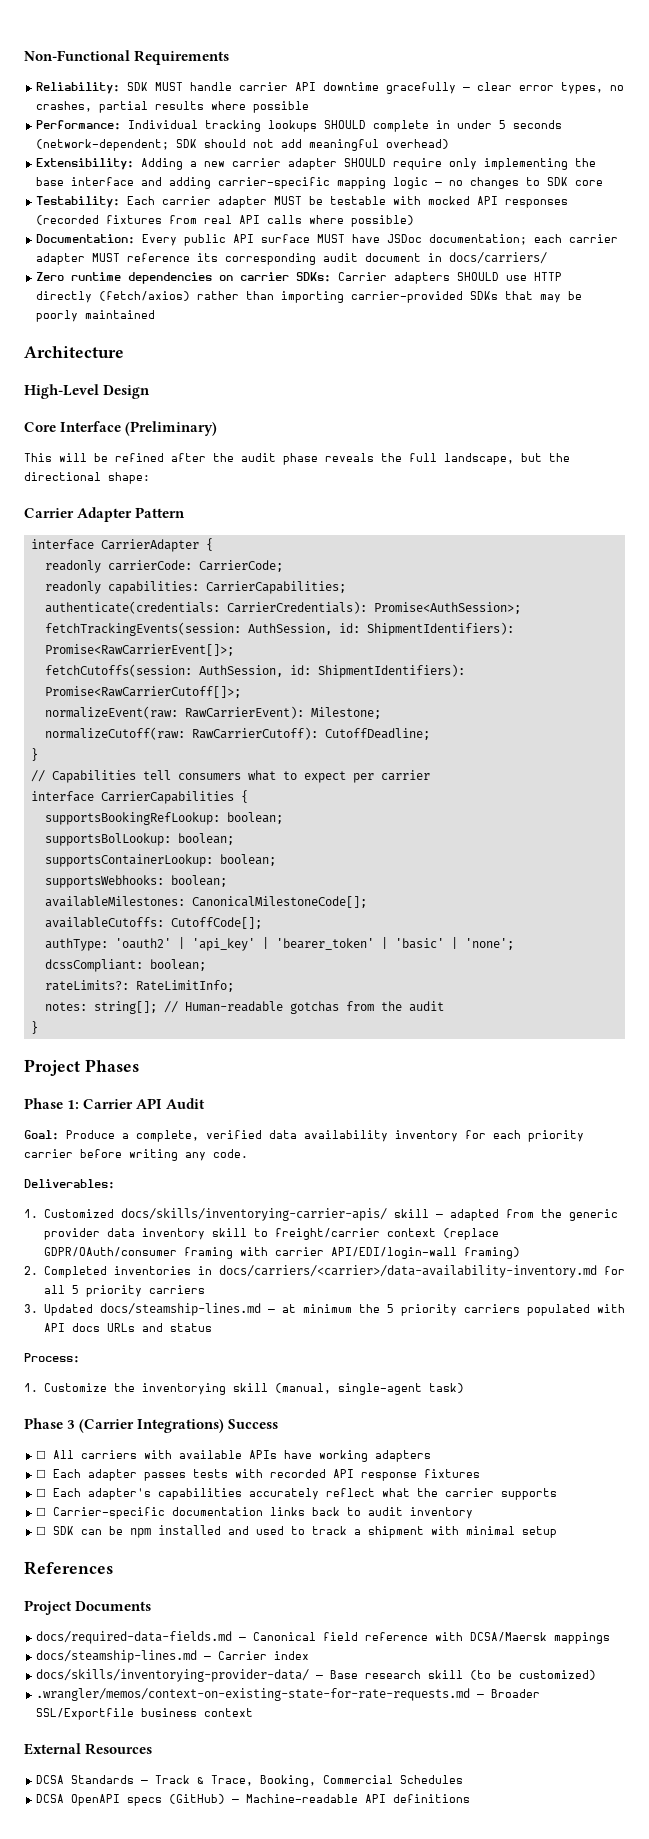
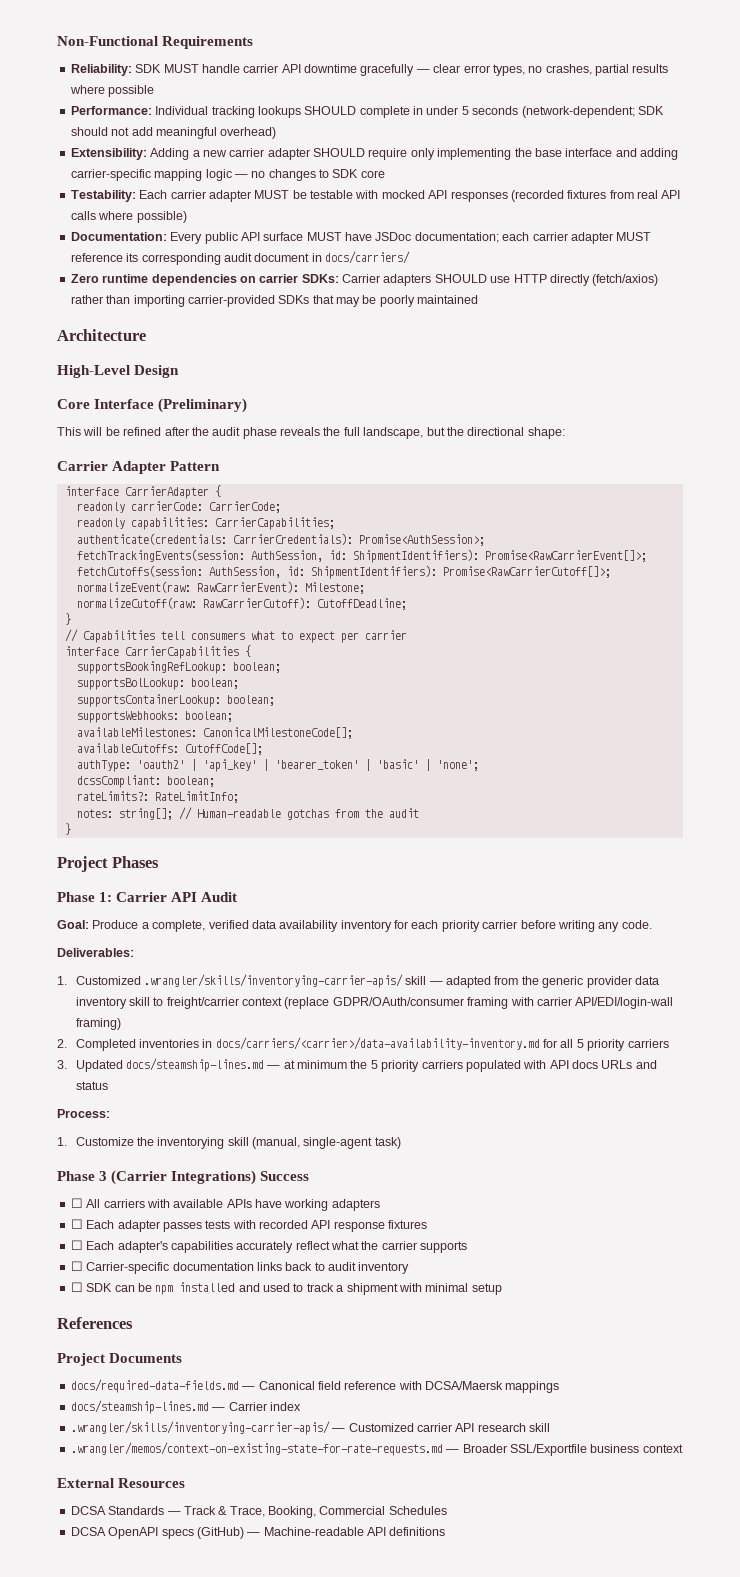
- 1. Customized docs/skills/inventorying-carrier-apis/ skill — adapted from the generic provider data inventory skill to freight/carrier context (replace GDPR/OAuth/consumer framing with carrier API/EDI/login-wall framing)
+ 1. Customized .wrangler/skills/inventorying-carrier-apis/ skill — adapted from the generic provider data inventory skill to freight/carrier context (replace GDPR/OAuth/consumer framing with carrier API/EDI/login-wall framing)
- docs/skills/inventorying-provider-data/ — Base research skill (to be customized)
+ .wrangler/skills/inventorying-carrier-apis/ — Customized carrier API research skill

